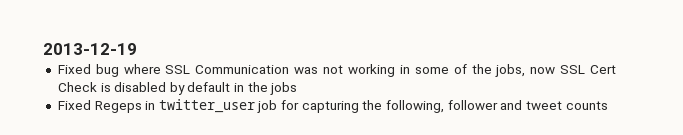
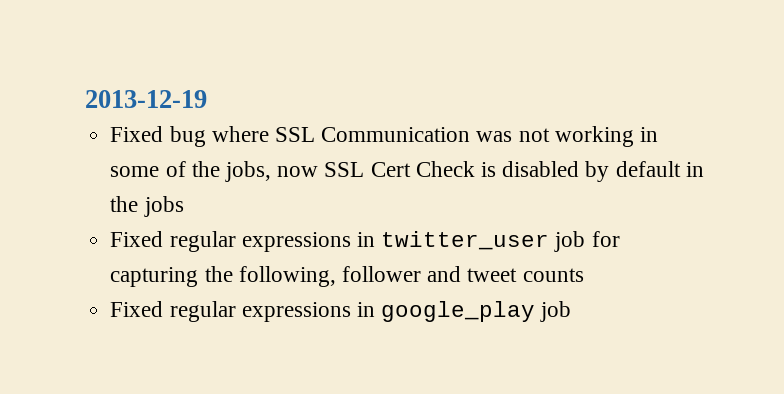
- Fixed Regeps in twitter_user job for capturing the following, follower and tweet counts
+ Fixed regular expressions in twitter_user job for capturing the following, follower and tweet counts
+ Fixed regular expressions in google_play job

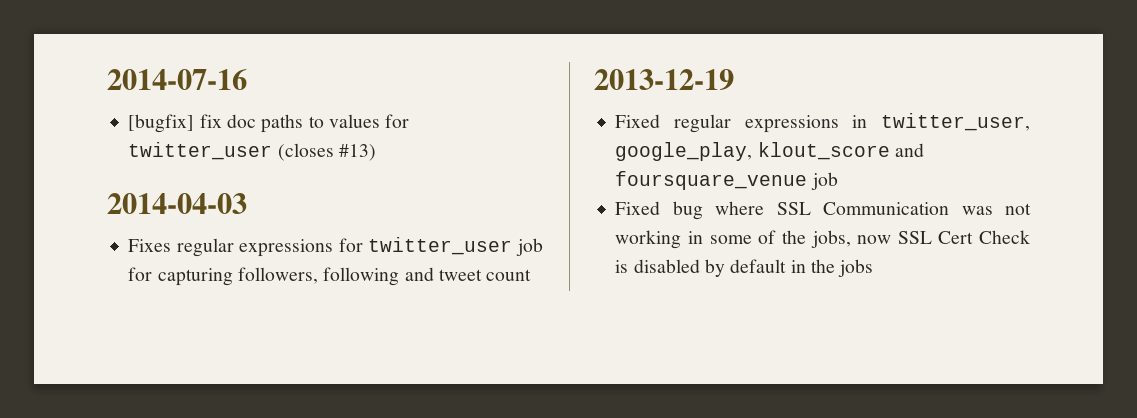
+ 2014-07-16
+ [bugfix] fix doc paths to values for twitter_user (closes #13)
+ 2014-04-03
+ Fixes regular expressions for twitter_user job for capturing followers, following and tweet count
  2013-12-19
+ Fixed regular expressions in twitter_user, google_play, klout_score and foursquare_venue job
- Fixed regular expressions in twitter_user job for capturing the following, follower and tweet counts
- Fixed regular expressions in google_play job

